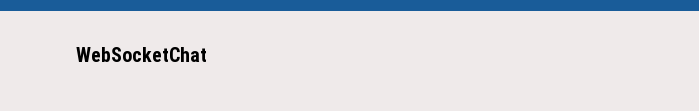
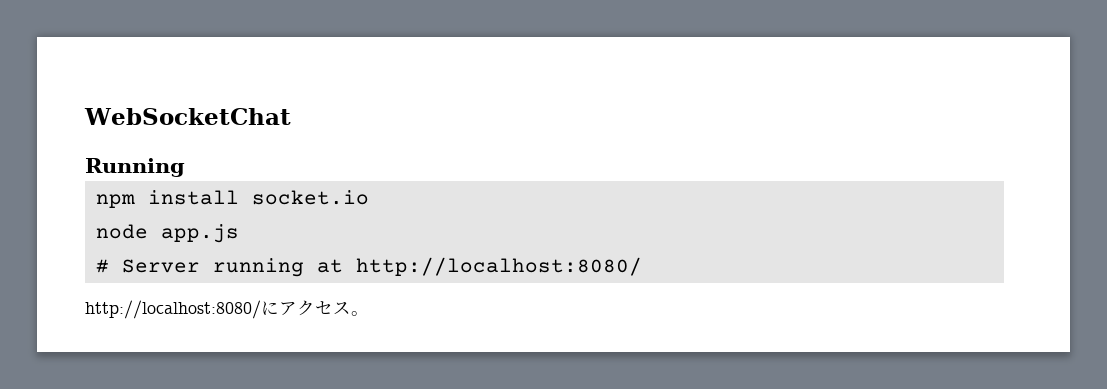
+ Running
+ npm install socket.io
+ node app.js
+ # Server running at http://localhost:8080/
+ http://localhost:8080/にアクセス。

